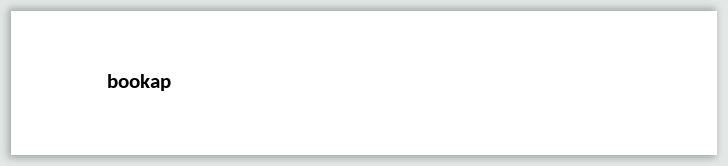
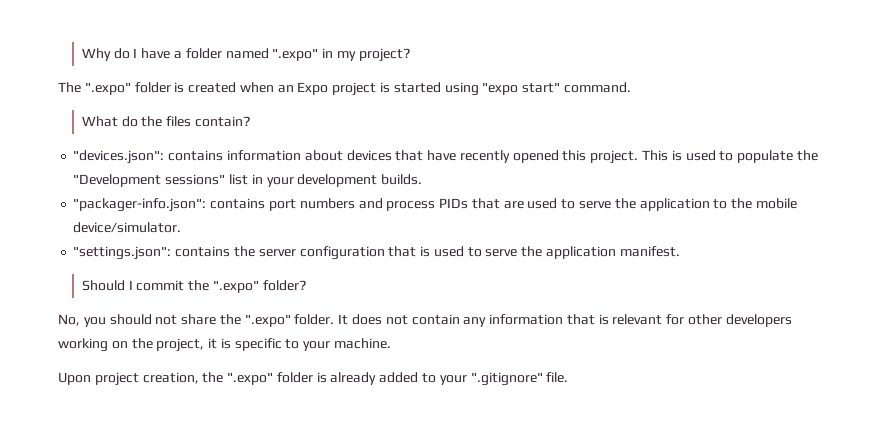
- bookap
+ Why do I have a folder named ".expo" in my project?
+ The ".expo" folder is created when an Expo project is started using "expo start" command.
+ What do the files contain?
+ "devices.json": contains information about devices that have recently opened this project. This is used to populate the "Development sessions" list in your development builds.
+ "packager-info.json": contains port numbers and process PIDs that are used to serve the application to the mobile device/simulator.
+ "settings.json": contains the server configuration that is used to serve the application manifest.
+ Should I commit the ".expo" folder?
+ No, you should not share the ".expo" folder. It does not contain any information that is relevant for other developers working on the project, it is specific to your machine.
+ Upon project creation, the ".expo" folder is already added to your ".gitignore" file.

